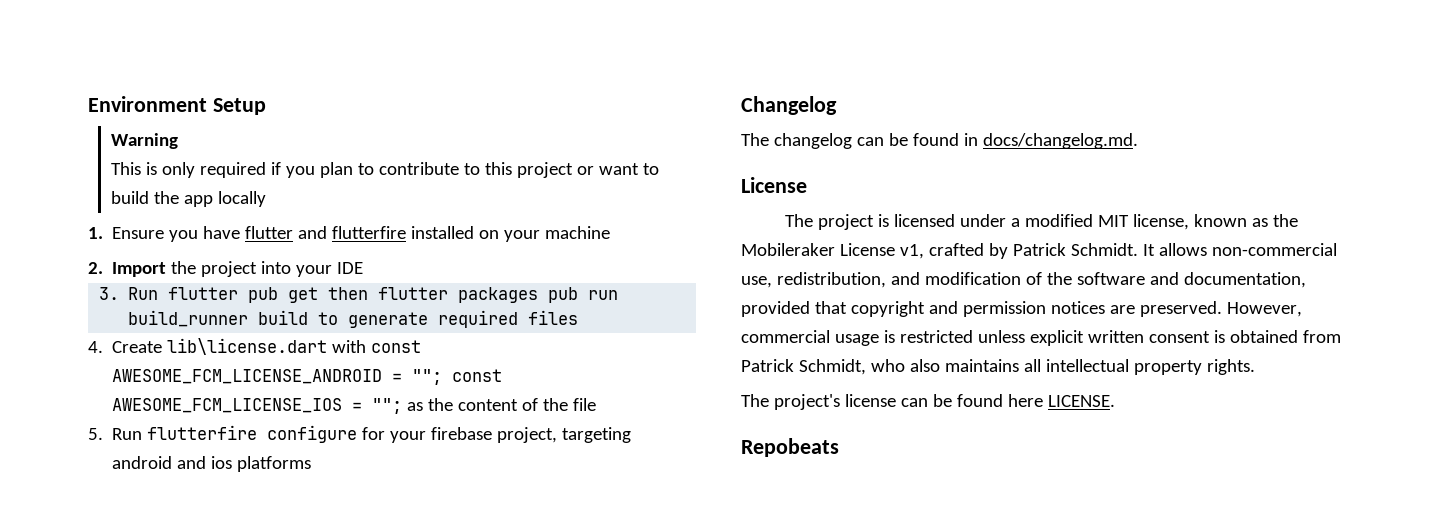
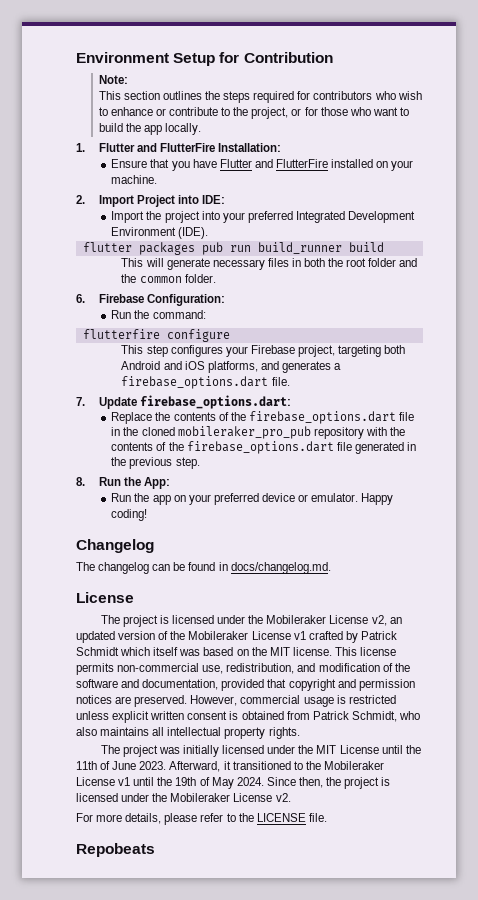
- Environment Setup
- Warning
- This is only required if you plan to contribute to this project or want to build the app locally
+ Environment Setup for Contribution
+ Note:
+ This section outlines the steps required for contributors who wish to enhance or contribute to the project, or for those who want to build the app locally.
- 1. Ensure you have flutter and flutterfire installed on your machine
+ 1. Flutter and FlutterFire Installation:
+ Ensure that you have Flutter and FlutterFire installed on your machine.
- 2. Import the project into your IDE
- 3. Run flutter pub get then flutter packages pub run build_runner build to generate required files
- 4. Create lib\license.dart with const AWESOME_FCM_LICENSE_ANDROID = ""; const AWESOME_FCM_LICENSE_IOS = ""; as the content of the file
- 5. Run flutterfire configure for your firebase project, targeting android and ios platforms
+ 2. Import Project into IDE:
+ Import the project into your preferred Integrated Development Environment (IDE).
+ flutter packages pub run build_runner build
+ This will generate necessary files in both the root folder and the common folder.
+ 6. Firebase Configuration:
+ Run the command:
+ flutterfire configure
+ This step configures your Firebase project, targeting both Android and iOS platforms, and generates a firebase_options.dart file.
+ 7. Update firebase_options.dart:
+ Replace the contents of the firebase_options.dart file in the cloned mobileraker_pro_pub repository with the contents of the firebase_options.dart file generated in the previous step.
+ 8. Run the App:
+ Run the app on your preferred device or emulator. Happy coding!
- The project is licensed under a modified MIT license, known as the Mobileraker License v1, crafted by Patrick Schmidt. It allows non-commercial use, redistribution, and modification of the software and documentation, provided that copyright and permission notices are preserved.
+ The project is licensed under the Mobileraker License v2, an updated version of the Mobileraker License v1 crafted by Patrick Schmidt which itself was based on the MIT license. This license permits non-commercial use, redistribution, and modification of the software and documentation, provided that copyright and permission notices are preserved.
- The project's license can be found here LICENSE.
+ The project was initially licensed under the MIT License until the 11th of June 2023. Afterward, it transitioned to the Mobileraker License v1 until the 19th of May 2024. Since then, the project is licensed under the Mobileraker License v2.
+ For more details, please refer to the LICENSE file.

